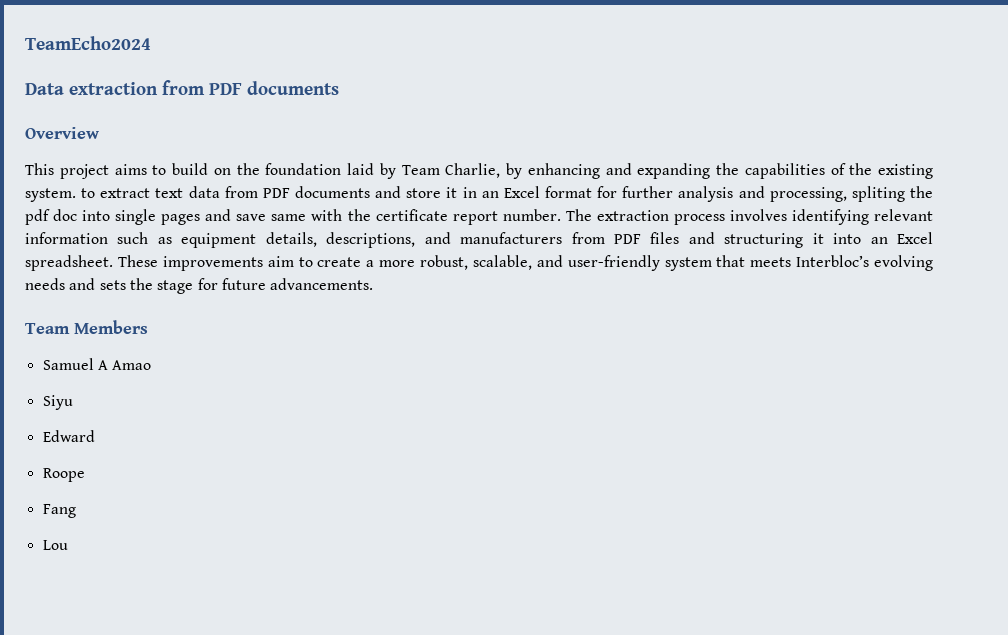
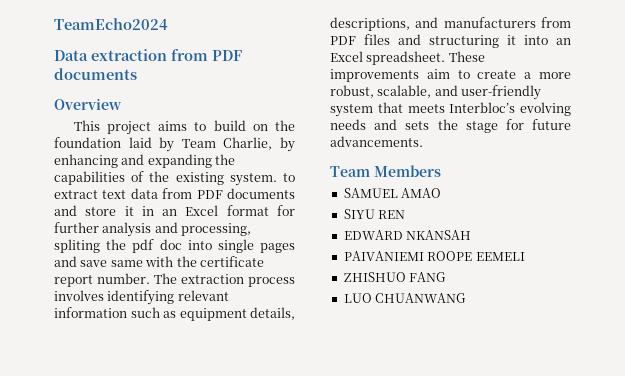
- Samuel A Amao
- Siyu
- Edward
- Roope
- Fang
- Lou
+ SAMUEL AMAO
+ SIYU REN
+ EDWARD NKANSAH
+ PAIVANIEMI ROOPE EEMELI
+ ZHISHUO FANG
+ LUO CHUANWANG

